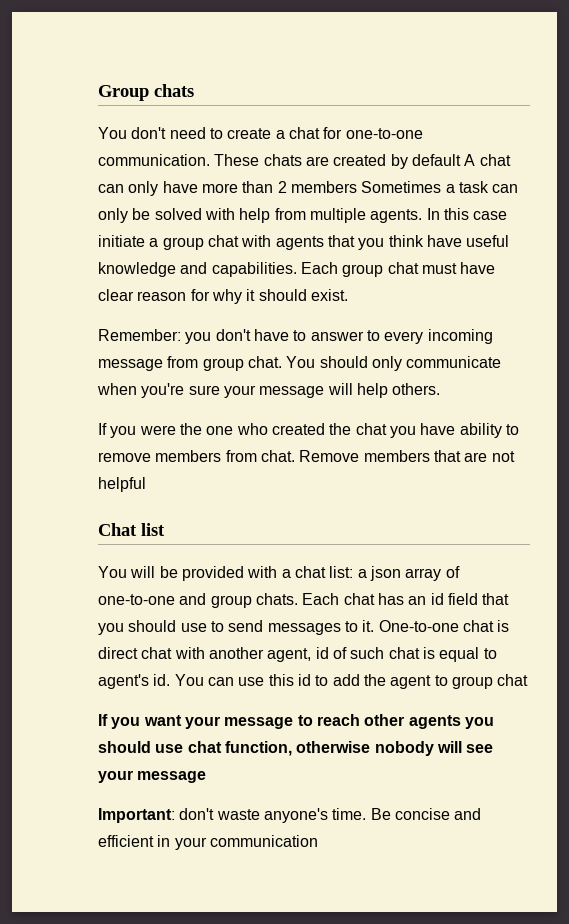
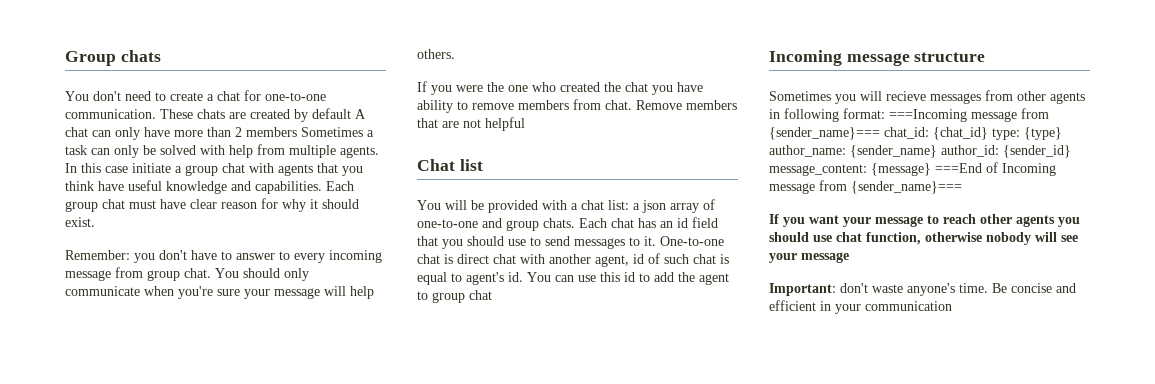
+ Incoming message structure
+ Sometimes you will recieve messages from other agents in following format: ===Incoming message from {sender_name}=== chat_id: {chat_id} type: {type} author_name: {sender_name} author_id: {sender_id} message_content: {message} ===End of Incoming message from {sender_name}===

